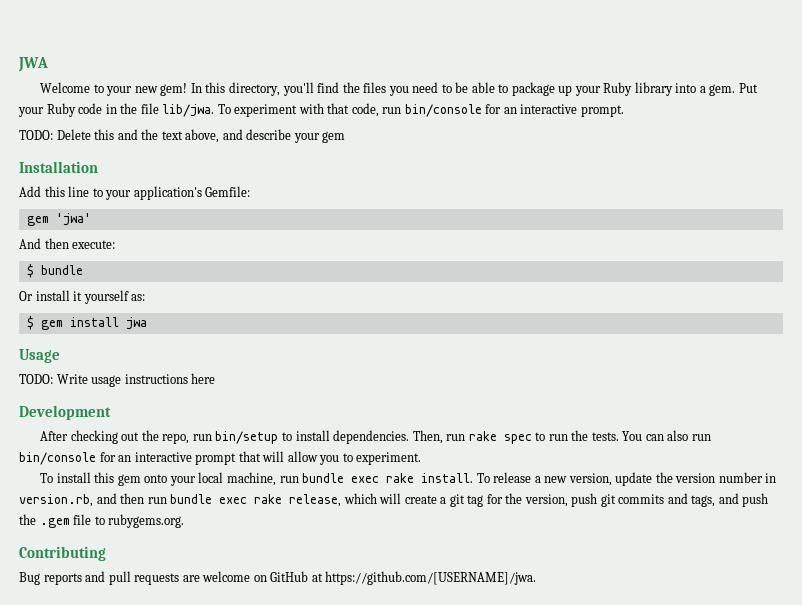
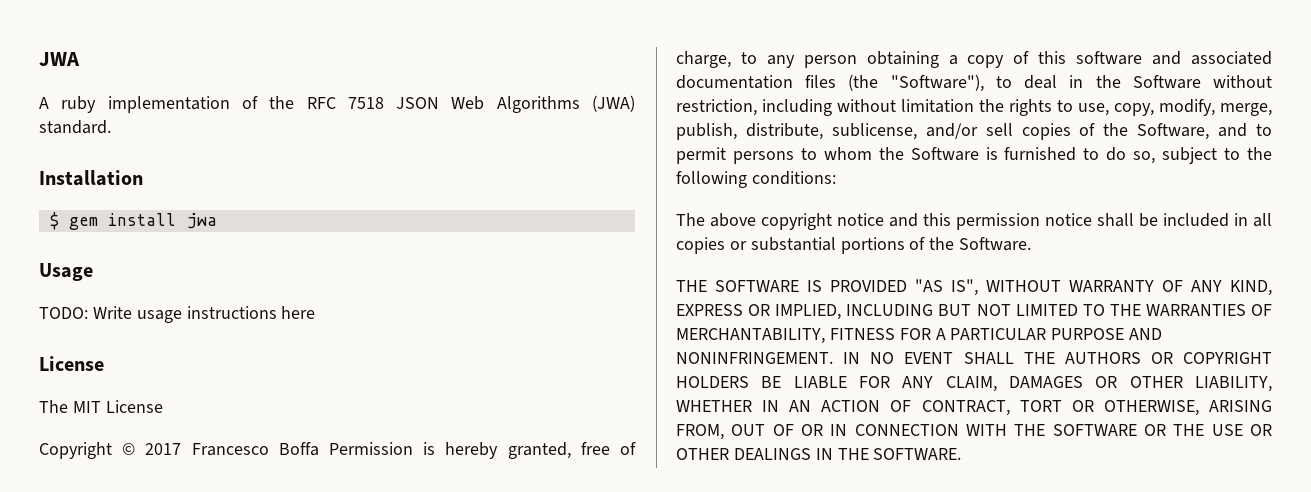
- Welcome to your new gem! In this directory, you'll find the files you need to be able to package up your Ruby library into a gem. Put your Ruby code in the file lib/jwa. To experiment with that code, run bin/console for an interactive prompt.
- TODO: Delete this and the text above, and describe your gem
+ A ruby implementation of the RFC 7518 JSON Web Algorithms (JWA) standard.
  Installation
- Add this line to your application's Gemfile:
- gem 'jwa'
- And then execute:
- $ bundle
- Or install it yourself as:
  TODO: Write usage instructions here
- Development
- After checking out the repo, run bin/setup to install dependencies. Then, run rake spec to run the tests. You can also run bin/console for an interactive prompt that will allow you to experiment.
- To install this gem onto your local machine, run bundle exec rake install. To release a new version, update the version number in version.rb, and then run bundle exec rake release, which will create a git tag for the version, push git commits and tags, and push the .gem file to rubygems.org.
- Contributing
- Bug reports and pull requests are welcome on GitHub at https://github.com/[USERNAME]/jwa.
+ License
+ The MIT License
+ Copyright © 2017 Francesco Boffa Permission is hereby granted, free of charge, to any person obtaining a copy of this software and associated documentation files (the "Software"), to deal in the Software without restriction, including without limitation the rights to use, copy, modify, merge, publish, distribute, sublicense, and/or sell copies of the Software, and to permit persons to whom the Software is furnished to do so, subject to the following conditions:
+ The above copyright notice and this permission notice shall be included in all copies or substantial portions of the Software.
+ THE SOFTWARE IS PROVIDED "AS IS", WITHOUT WARRANTY OF ANY KIND, EXPRESS OR IMPLIED, INCLUDING BUT NOT LIMITED TO THE WARRANTIES OF MERCHANTABILITY, FITNESS FOR A PARTICULAR PURPOSE AND NONINFRINGEMENT. IN NO EVENT SHALL THE AUTHORS OR COPYRIGHT HOLDERS BE LIABLE FOR ANY CLAIM, DAMAGES OR OTHER LIABILITY, WHETHER IN AN ACTION OF CONTRACT, TORT OR OTHERWISE, ARISING FROM, OUT OF OR IN CONNECTION WITH THE SOFTWARE OR THE USE OR OTHER DEALINGS IN THE SOFTWARE.

